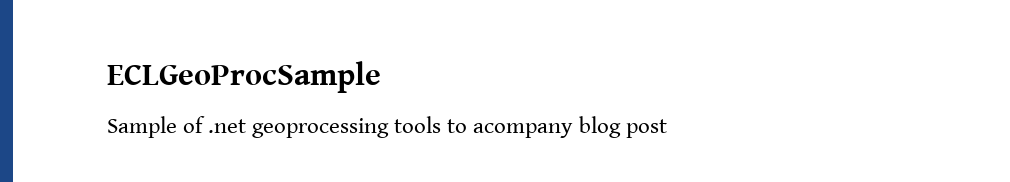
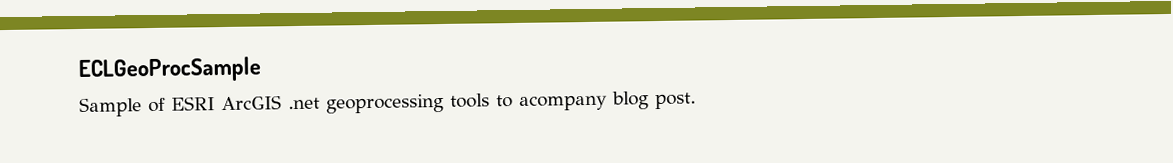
- Sample of .net geoprocessing tools to acompany blog post
+ Sample of ESRI ArcGIS .net geoprocessing tools to acompany blog post.

